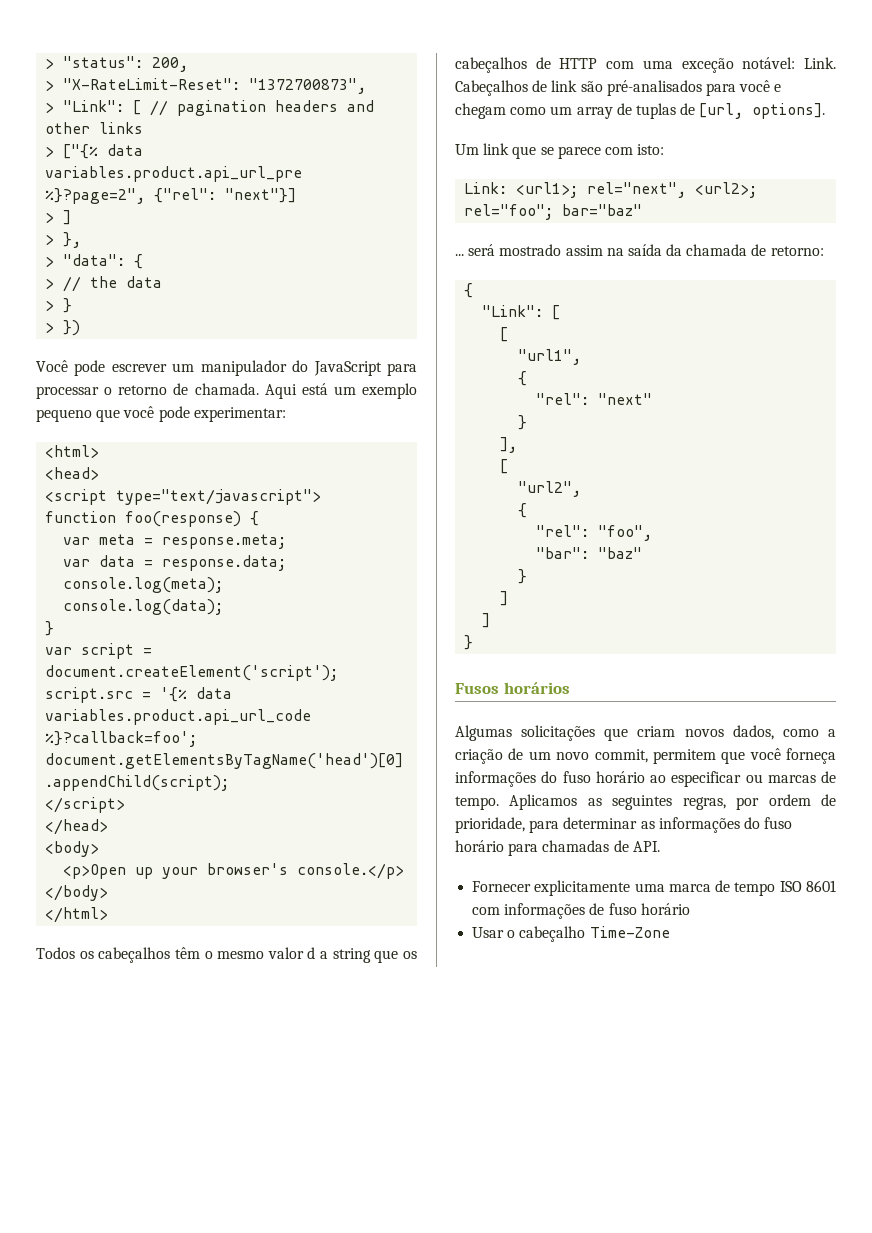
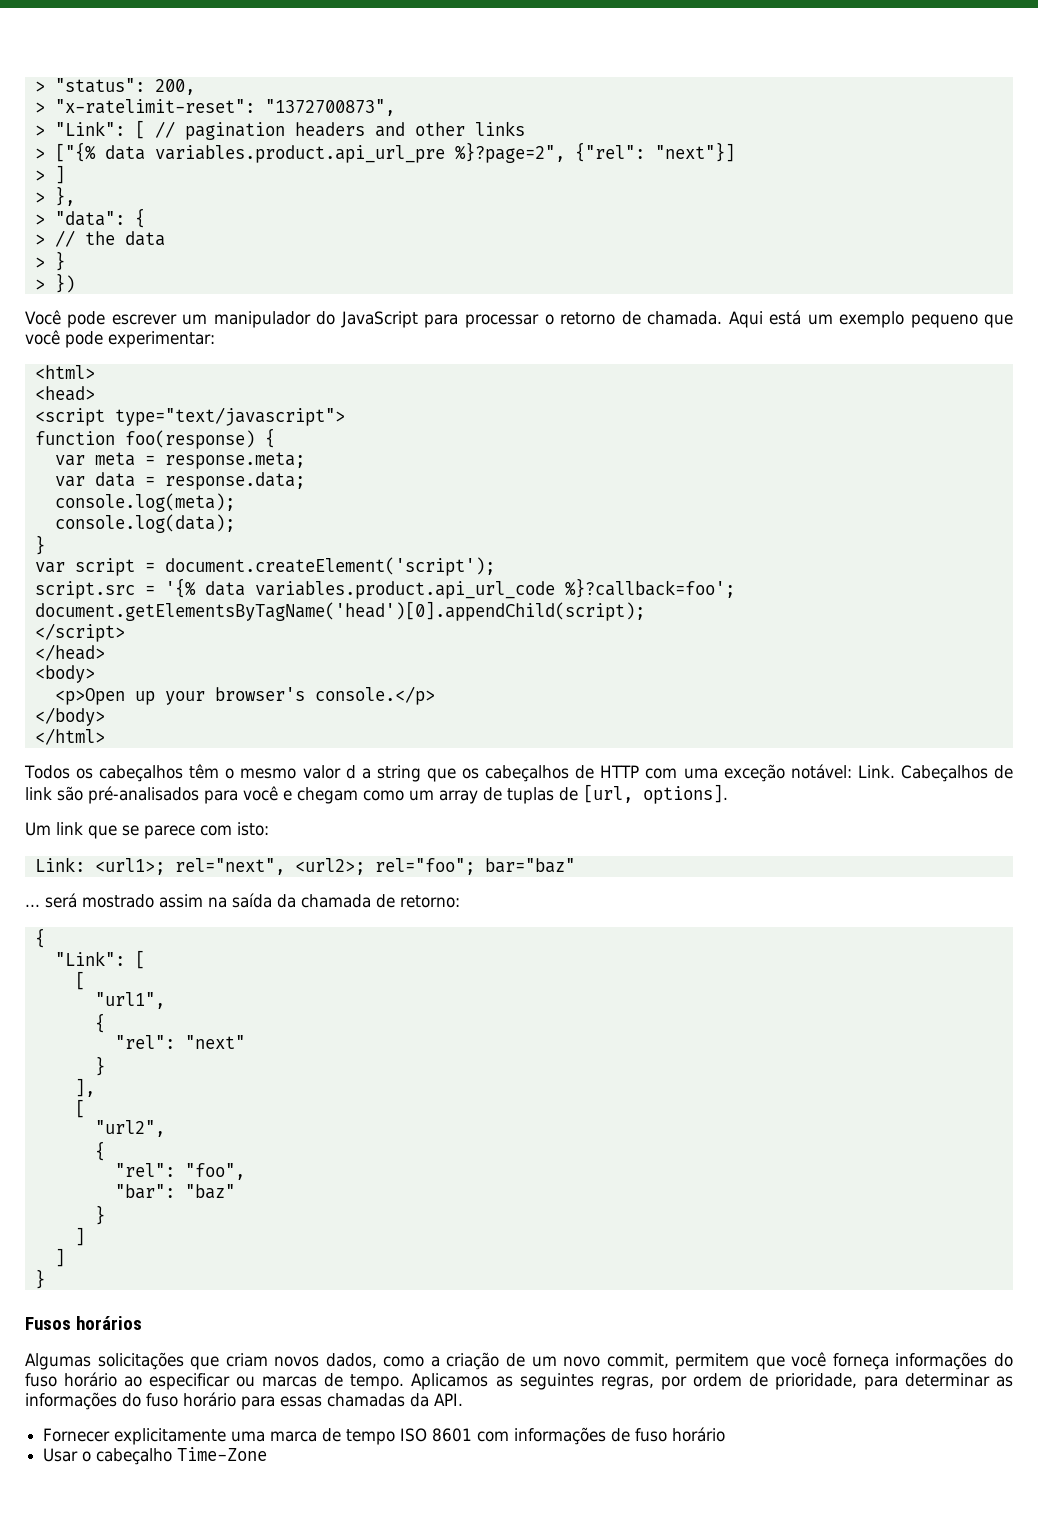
- > "X-RateLimit-Reset": "1372700873",
+ > "x-ratelimit-reset": "1372700873",
- Aplicamos as seguintes regras, por ordem de prioridade, para determinar as informações do fuso horário para chamadas de API.
+ Aplicamos as seguintes regras, por ordem de prioridade, para determinar as informações do fuso horário para essas chamadas da API.

